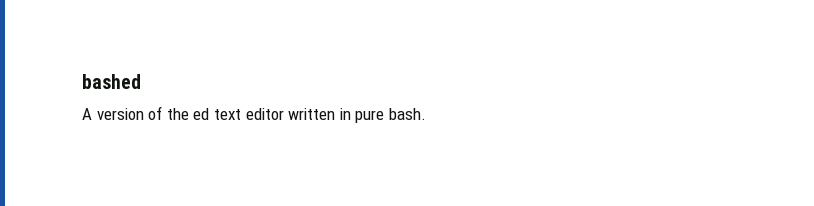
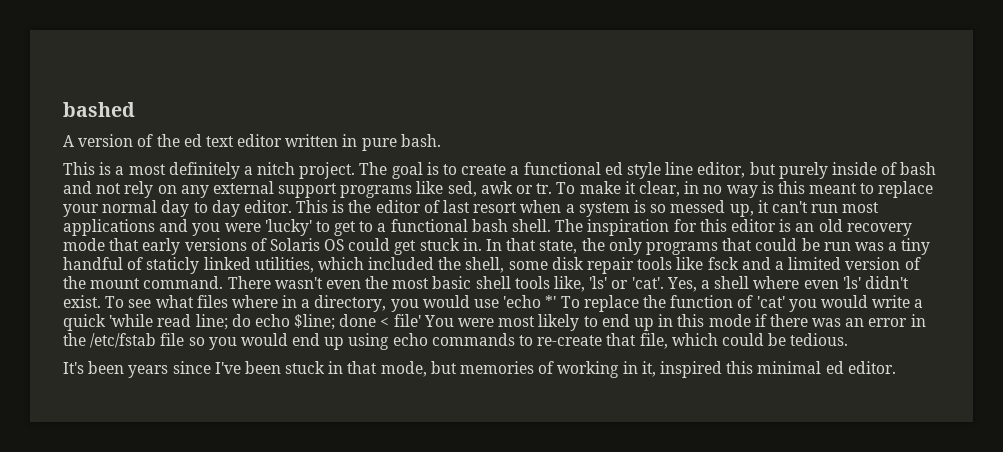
+ This is a most definitely a nitch project. The goal is to create a functional ed style line editor, but purely inside of bash and not rely on any external support programs like sed, awk or tr. To make it clear, in no way is this meant to replace your normal day to day editor. This is the editor of last resort when a system is so messed up, it can't run most applications and you were 'lucky' to get to a functional bash shell. The inspiration for this editor is an old recovery mode that early versions of Solaris OS could get stuck in. In that state, the only programs that could be run was a tiny handful of staticly linked utilities, which included the shell, some disk repair tools like fsck and a limited version of the mount command. There wasn't even the most basic shell tools like, 'ls' or 'cat'. Yes, a shell where even 'ls' didn't exist. To see what files where in a directory, you would use 'echo *' To replace the function of 'cat' you would write a quick 'while read line; do echo $line; done < file' You were most likely to end up in this mode if there was an error in the /etc/fstab file so you would end up using echo commands to re-create that file, which could be tedious.
+ It's been years since I've been stuck in that mode, but memories of working in it, inspired this minimal ed editor.

